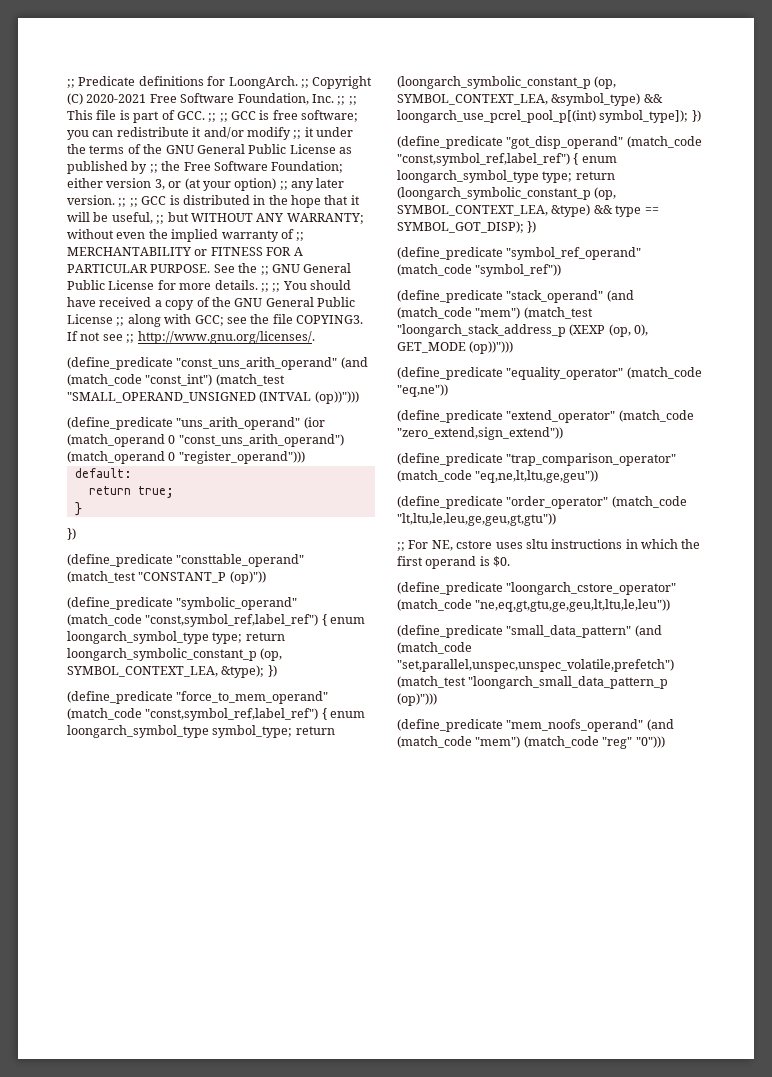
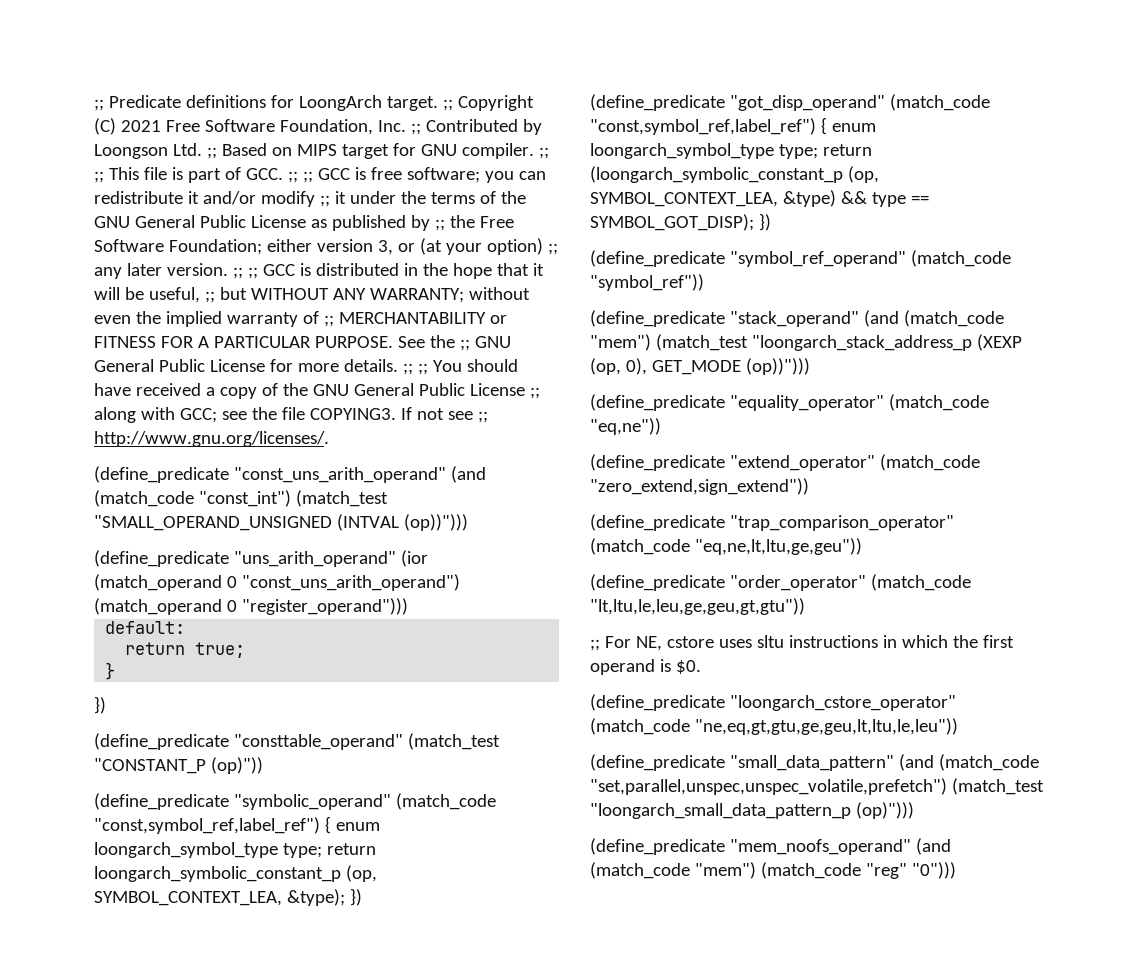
- Predicate definitions for LoongArch. ;;
+ Predicate definitions for LoongArch target. ;;
- Copyright (C) 2020-2021 Free Software Foundation, Inc. ;;
+ Copyright (C) 2021 Free Software Foundation, Inc. ;;
+ Contributed by Loongson Ltd. ;; Based on MIPS target for GNU compiler. ;;
- (define_predicate "force_to_mem_operand" (match_code "const,symbol_ref,label_ref") { enum loongarch_symbol_type symbol_type; return (loongarch_symbolic_constant_p (op, SYMBOL_CONTEXT_LEA, &symbol_type) && loongarch_use_pcrel_pool_p[(int) symbol_type]); })

